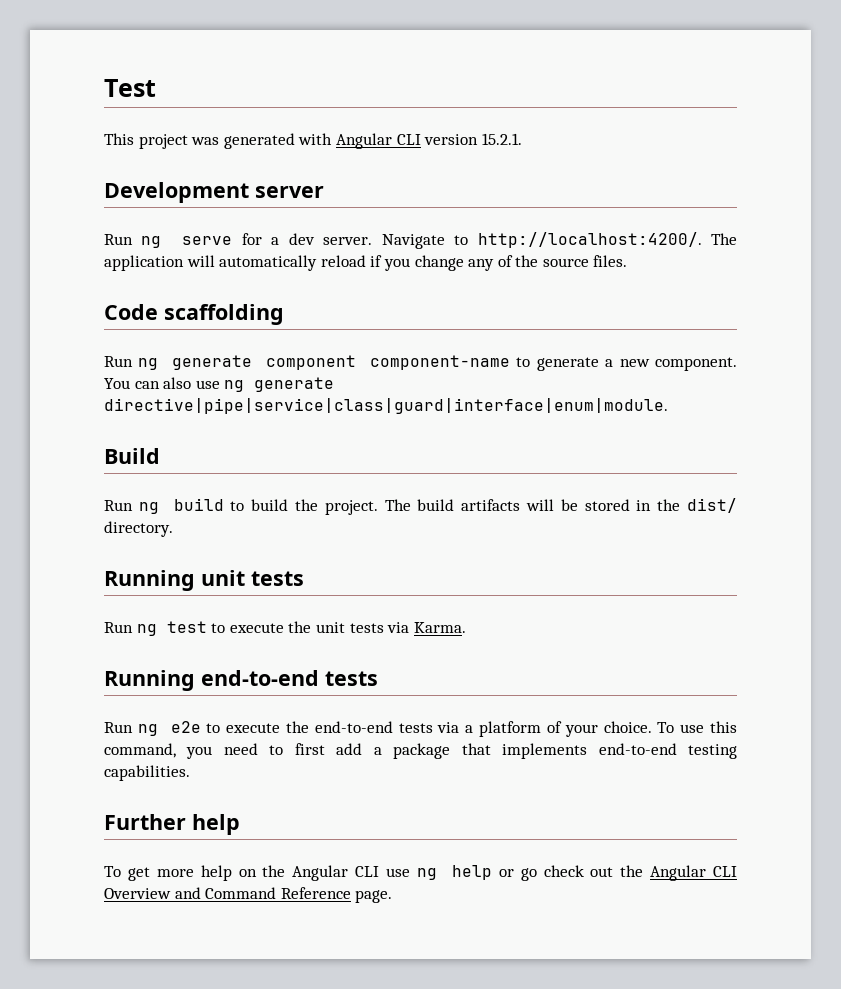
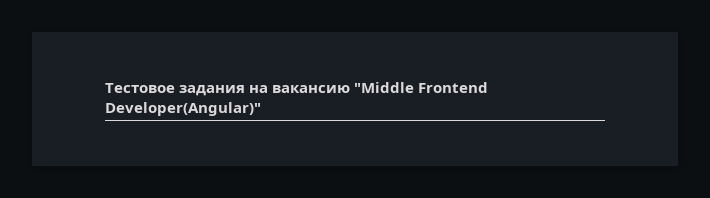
- Test
- This project was generated with Angular CLI version 15.2.1.
- Development server
- Run ng serve for a dev server. Navigate to http://localhost:4200/. The application will automatically reload if you change any of the source files.
- Code scaffolding
- Run ng generate component component-name to generate a new component. You can also use ng generate directive|pipe|service|class|guard|interface|enum|module.
- Build
- Run ng build to build the project. The build artifacts will be stored in the dist/ directory.
- Running unit tests
- Run ng test to execute the unit tests via Karma.
- Running end-to-end tests
- Run ng e2e to execute the end-to-end tests via a platform of your choice. To use this command, you need to first add a package that implements end-to-end testing capabilities.
- Further help
- To get more help on the Angular CLI use ng help or go check out the Angular CLI Overview and Command Reference page.
+ Тестовое задания на вакансию "Middle Frontend Developer(Angular)"

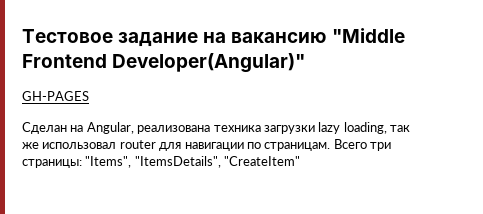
- Тестовое задания на вакансию "Middle Frontend Developer(Angular)"
+ Тестовое задание на вакансию "Middle Frontend Developer(Angular)"
+ GH-PAGES
+ Сделан на Angular, реализована техника загрузки lazy loading, так же использовал router для навигации по страницам. Всего три страницы: "Items", "ItemsDetails", "CreateItem"

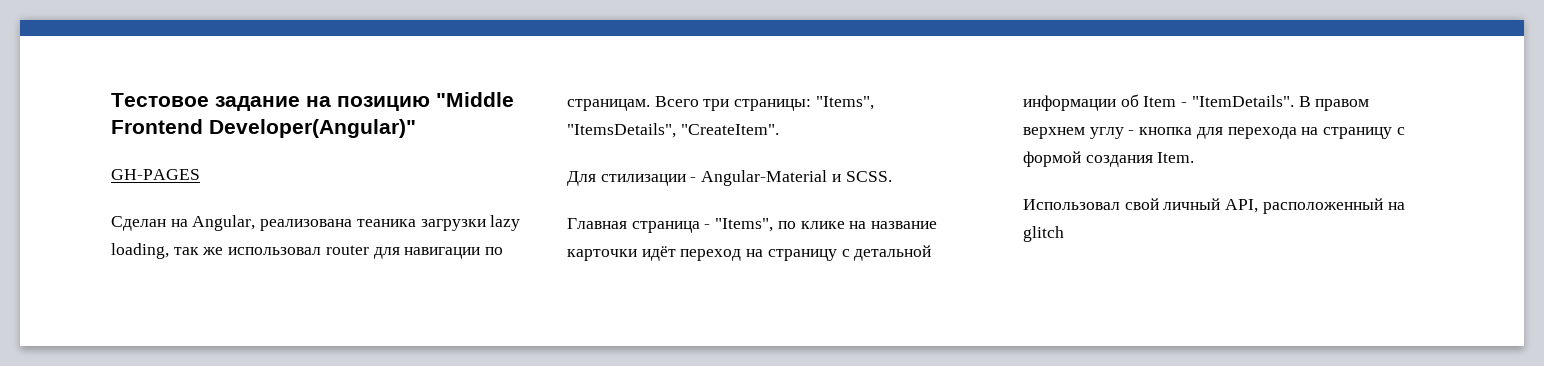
- Тестовое задание на вакансию "Middle Frontend Developer(Angular)"
+ Тестовое задание на позицию "Middle Frontend Developer(Angular)"
- Сделан на Angular, реализована техника загрузки lazy loading, так же использовал router для навигации по страницам.
+ Сделан на Angular, реализована теаника загрузки lazy loading, так же использовал router для навигации по страницам.
- Всего три страницы: "Items", "ItemsDetails", "CreateItem"
+ Всего три страницы: "Items", "ItemsDetails", "CreateItem".
+ Для стилизации - Angular-Material и SCSS.
+ Главная страница - "Items", по клике на название карточки идёт переход на страницу с детальной информации об Item - "ItemDetails". В правом верхнем углу - кнопка для перехода на страницу с формой создания Item.
+ Использовал свой личный API, расположенный на glitch

